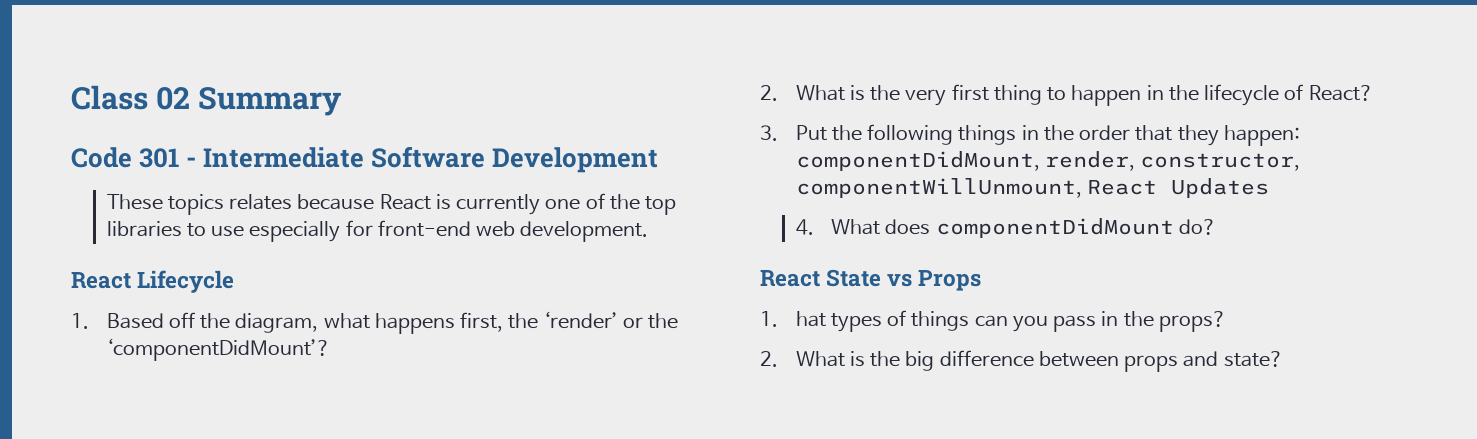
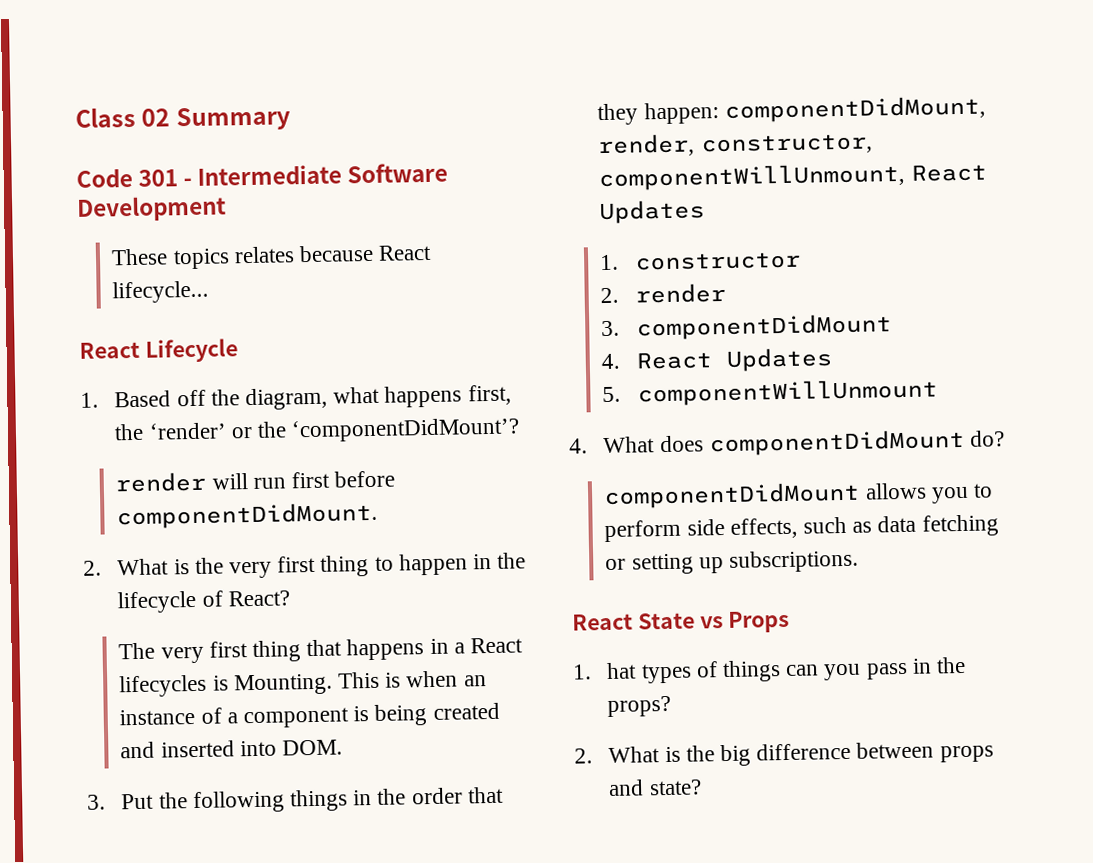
- These topics relates because React is currently one of the top libraries to use especially for front-end web development.
+ These topics relates because React lifecycle...
+ render will run first before componentDidMount.
+ The very first thing that happens in a React lifecycles is Mounting. This is when an instance of a component is being created and inserted into DOM.
+ 1. constructor
+ 2. render
+ 3. componentDidMount
+ 4. React Updates
+ 5. componentWillUnmount
  4. What does componentDidMount do?
+ componentDidMount allows you to perform side effects, such as data fetching or setting up subscriptions.

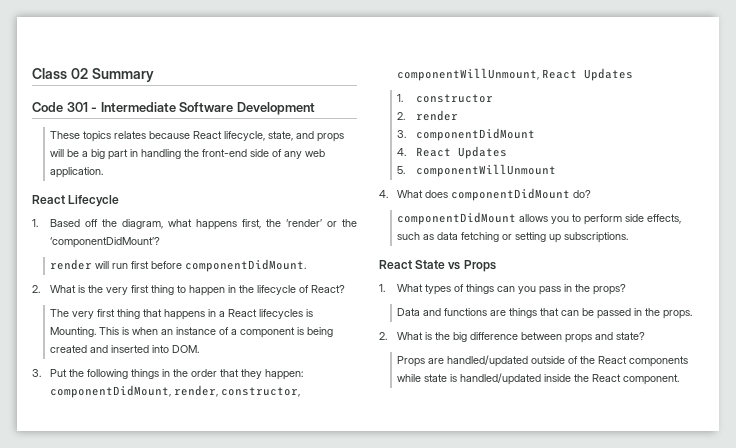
- These topics relates because React lifecycle...
+ These topics relates because React lifecycle, state, and props will be a big part in handling the front-end side of any web application.
- 1. hat types of things can you pass in the props?
+ 1. What types of things can you pass in the props?
+ Data and functions are things that can be passed in the props.
+ Props are handled/updated outside of the React components while state is handled/updated inside the React component.

